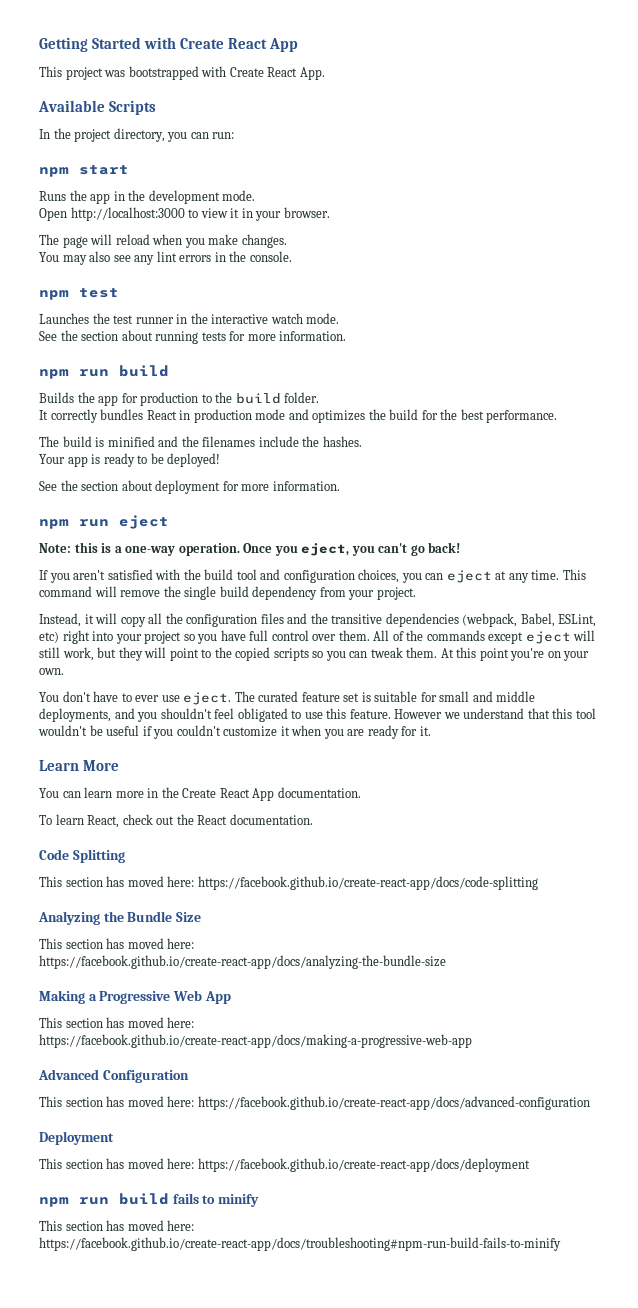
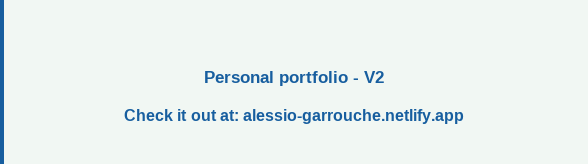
- Getting Started with Create React App
- This project was bootstrapped with Create React App.
- Available Scripts
- In the project directory, you can run:
- npm start
- Runs the app in the development mode.
- Open http://localhost:3000 to view it in your browser.
- The page will reload when you make changes.
- You may also see any lint errors in the console.
- npm test
- Launches the test runner in the interactive watch mode.
- See the section about running tests for more information.
- npm run build
- Builds the app for production to the build folder.
- It correctly bundles React in production mode and optimizes the build for the best performance.
- The build is minified and the filenames include the hashes.
- Your app is ready to be deployed!
- See the section about deployment for more information.
- npm run eject
- Note: this is a one-way operation. Once you eject, you can't go back!
- If you aren't satisfied with the build tool and configuration choices, you can eject at any time. This command will remove the single build dependency from your project.
- Instead, it will copy all the configuration files and the transitive dependencies (webpack, Babel, ESLint, etc) right into your project so you have full control over them. All of the commands except eject will still work, but they will point to the copied scripts so you can tweak them. At this point you're on your own.
- You don't have to ever use eject. The curated feature set is suitable for small and middle deployments, and you shouldn't feel obligated to use this feature. However we understand that this tool wouldn't be useful if you couldn't customize it when you are ready for it.
- Learn More
- You can learn more in the Create React App documentation.
- To learn React, check out the React documentation.
- Code Splitting
- This section has moved here: https://facebook.github.io/create-react-app/docs/code-splitting
- Analyzing the Bundle Size
- This section has moved here: https://facebook.github.io/create-react-app/docs/analyzing-the-bundle-size
- Making a Progressive Web App
- This section has moved here: https://facebook.github.io/create-react-app/docs/making-a-progressive-web-app
- Advanced Configuration
- This section has moved here: https://facebook.github.io/create-react-app/docs/advanced-configuration
- Deployment
- This section has moved here: https://facebook.github.io/create-react-app/docs/deployment
- npm run build fails to minify
- This section has moved here: https://facebook.github.io/create-react-app/docs/troubleshooting#npm-run-build-fails-to-minify
+ Personal portfolio - V2
+ Check it out at: alessio-garrouche.netlify.app

